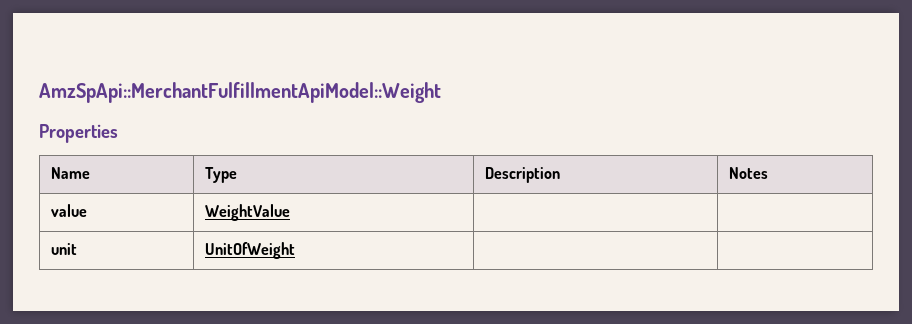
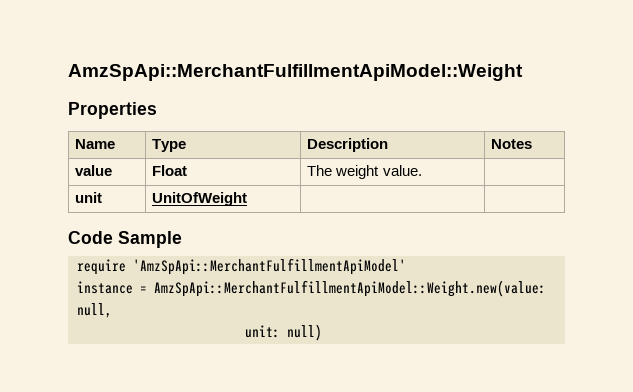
- value | WeightValue | |
+ value | Float | The weight value. |
  unit | UnitOfWeight | |
+ Code Sample
+ require 'AmzSpApi::MerchantFulfillmentApiModel'
+ instance = AmzSpApi::MerchantFulfillmentApiModel::Weight.new(value: null,
+ unit: null)

